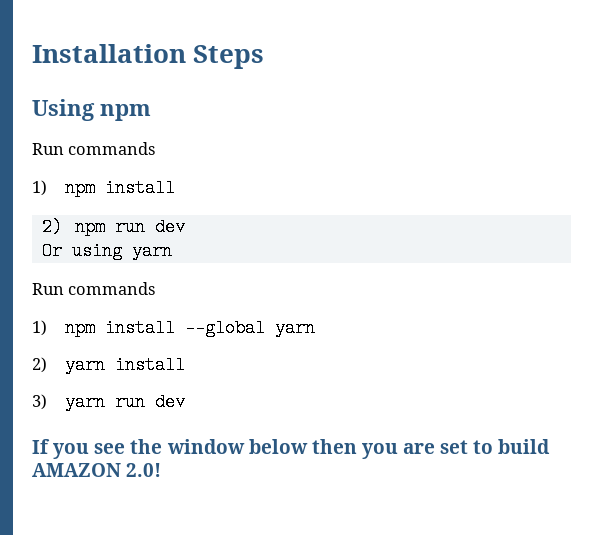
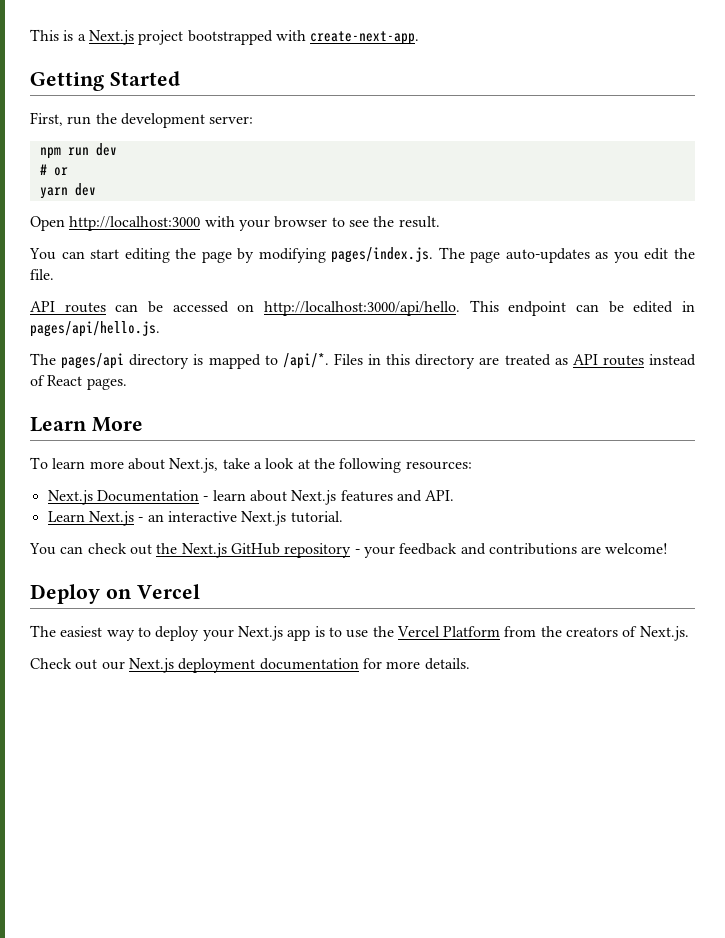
- Installation Steps
- Using npm
- Run commands
- 1) npm install
- 2) npm run dev
+ This is a Next.js project bootstrapped with create-next-app.
+ Getting Started
+ First, run the development server:
+ npm run dev
- Or using yarn
- Run commands
- 1) npm install --global yarn
- 2) yarn install
- 3) yarn run dev
- If you see the window below then you are set to build AMAZON 2.0!
+ # or
+ yarn dev
+ Open http://localhost:3000 with your browser to see the result.
+ You can start editing the page by modifying pages/index.js. The page auto-updates as you edit the file.
+ API routes can be accessed on http://localhost:3000/api/hello. This endpoint can be edited in pages/api/hello.js.
+ The pages/api directory is mapped to /api/*. Files in this directory are treated as API routes instead of React pages.
+ Learn More
+ To learn more about Next.js, take a look at the following resources:
+ Next.js Documentation - learn about Next.js features and API.
+ Learn Next.js - an interactive Next.js tutorial.
+ You can check out the Next.js GitHub repository - your feedback and contributions are welcome!
+ Deploy on Vercel
+ The easiest way to deploy your Next.js app is to use the Vercel Platform from the creators of Next.js.
+ Check out our Next.js deployment documentation for more details.

